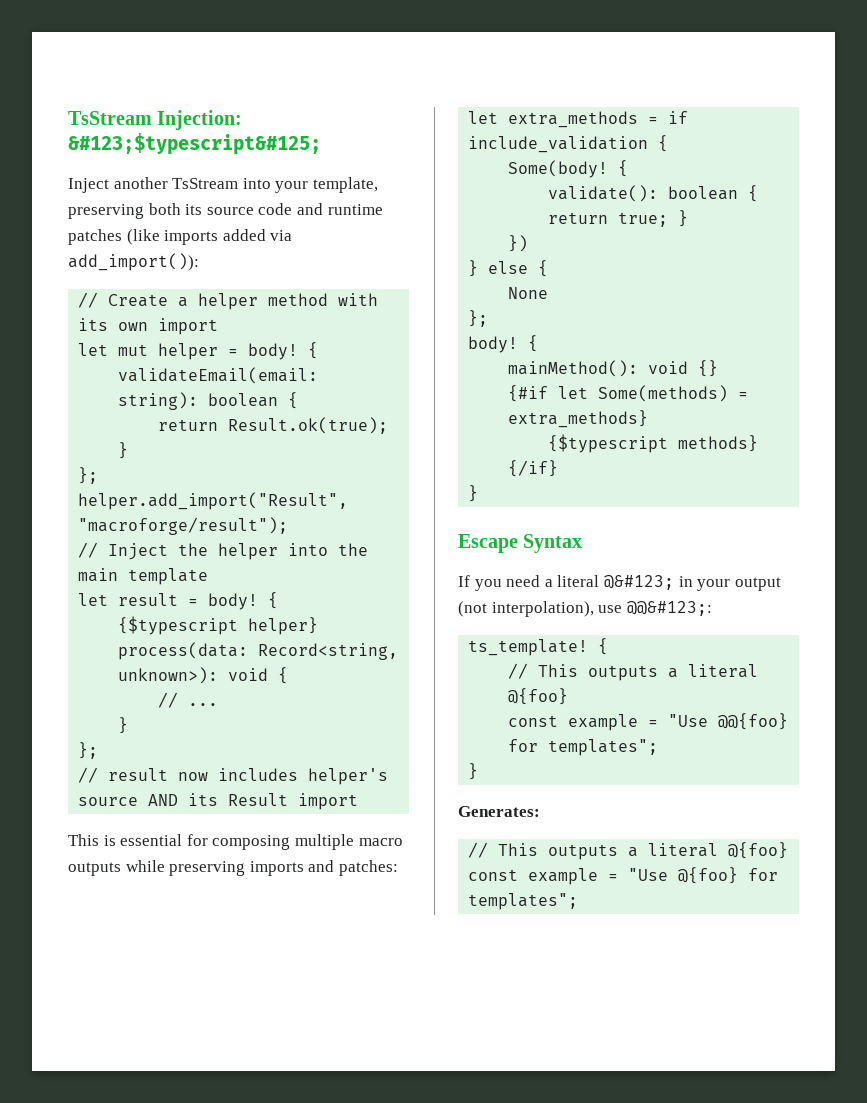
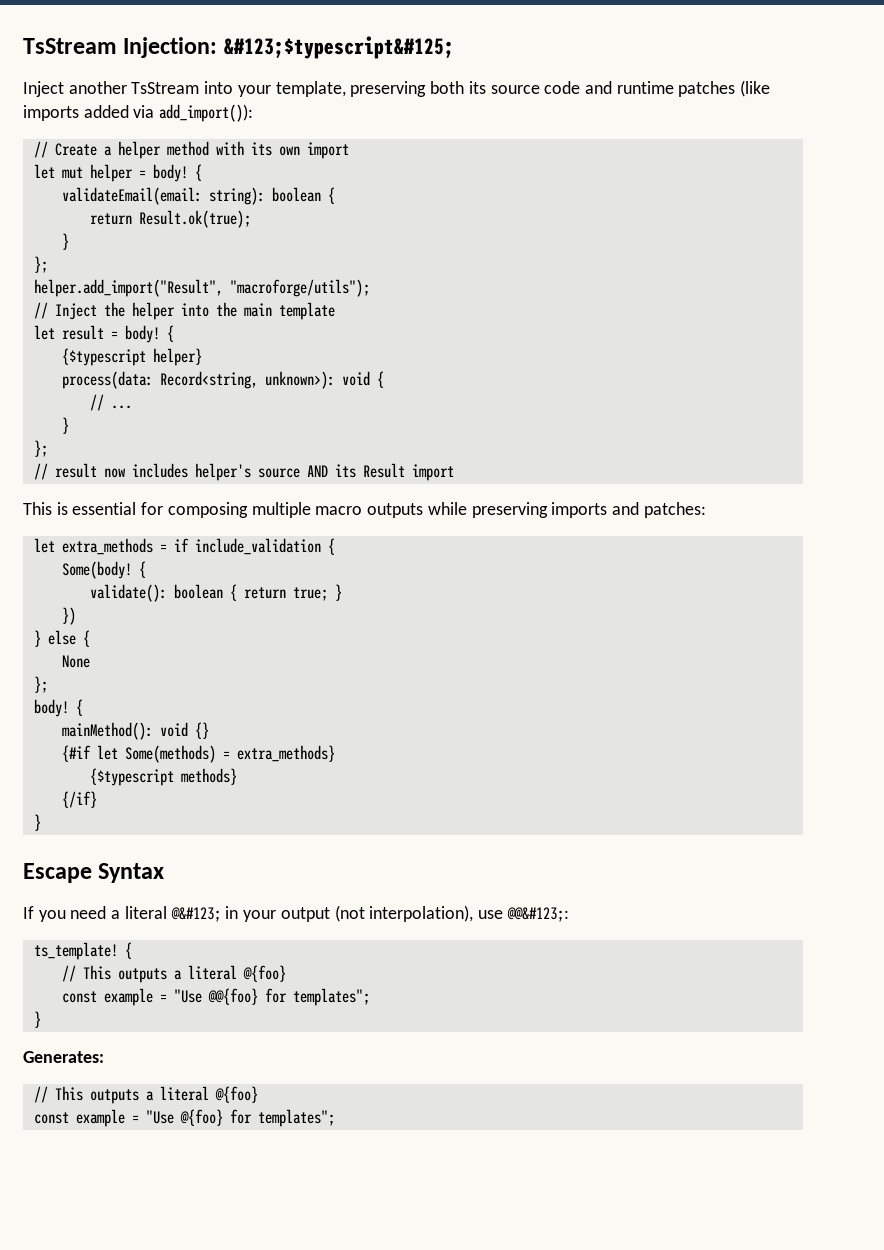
- helper.add_import("Result", "macroforge/result");
+ helper.add_import("Result", "macroforge/utils");

